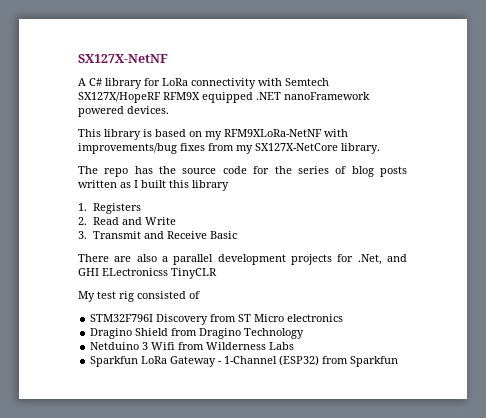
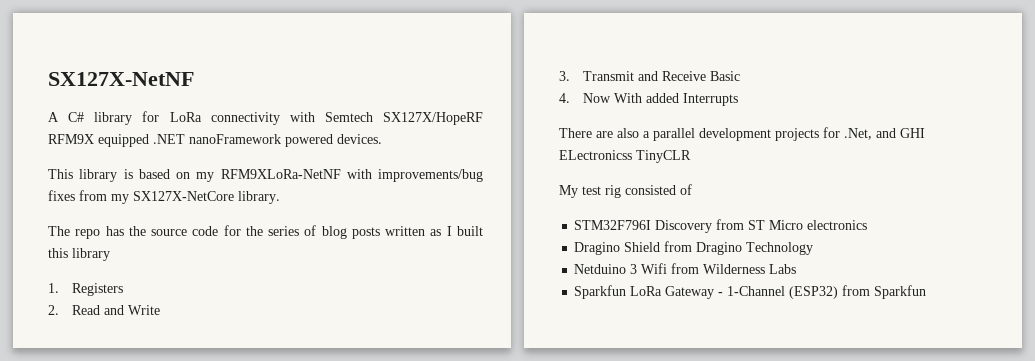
+ 4. Now With added Interrupts

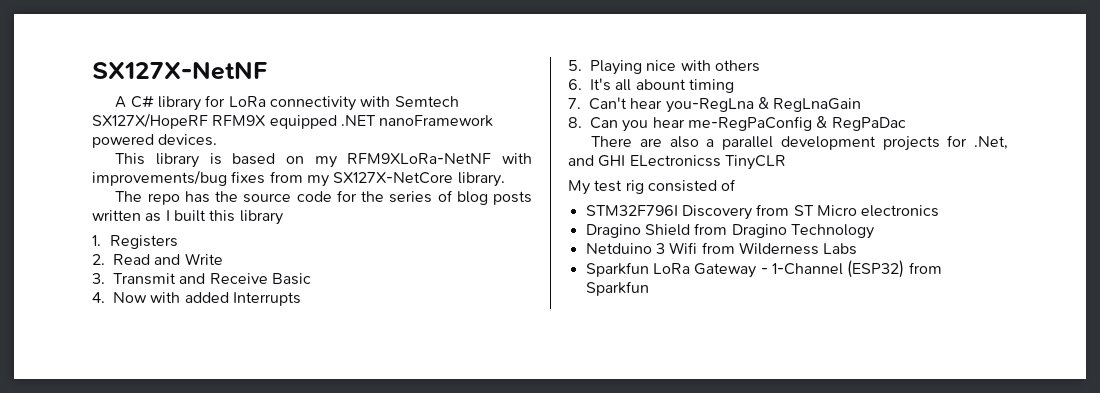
- 4. Now With added Interrupts
+ 4. Now with added Interrupts
+ 5. Playing nice with others
+ 6. It's all abount timing
+ 7. Can't hear you-RegLna & RegLnaGain
+ 8. Can you hear me-RegPaConfig & RegPaDac

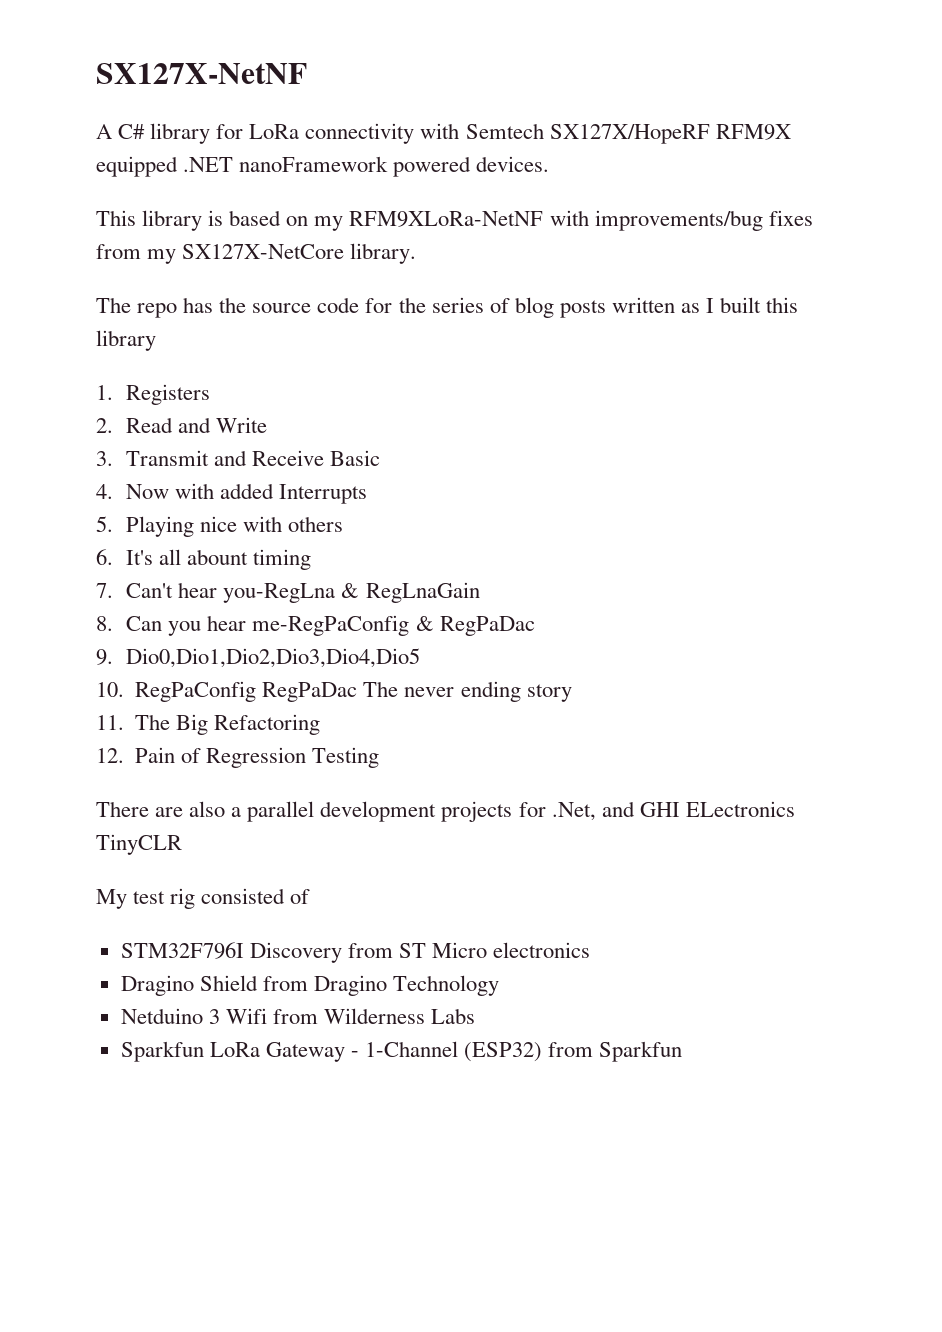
+ 9. Dio0,Dio1,Dio2,Dio3,Dio4,Dio5
+ 10. RegPaConfig RegPaDac The never ending story
+ 11. The Big Refactoring
+ 12. Pain of Regression Testing
- There are also a parallel development projects for .Net, and GHI ELectronicss TinyCLR
+ There are also a parallel development projects for .Net, and GHI ELectronics TinyCLR

